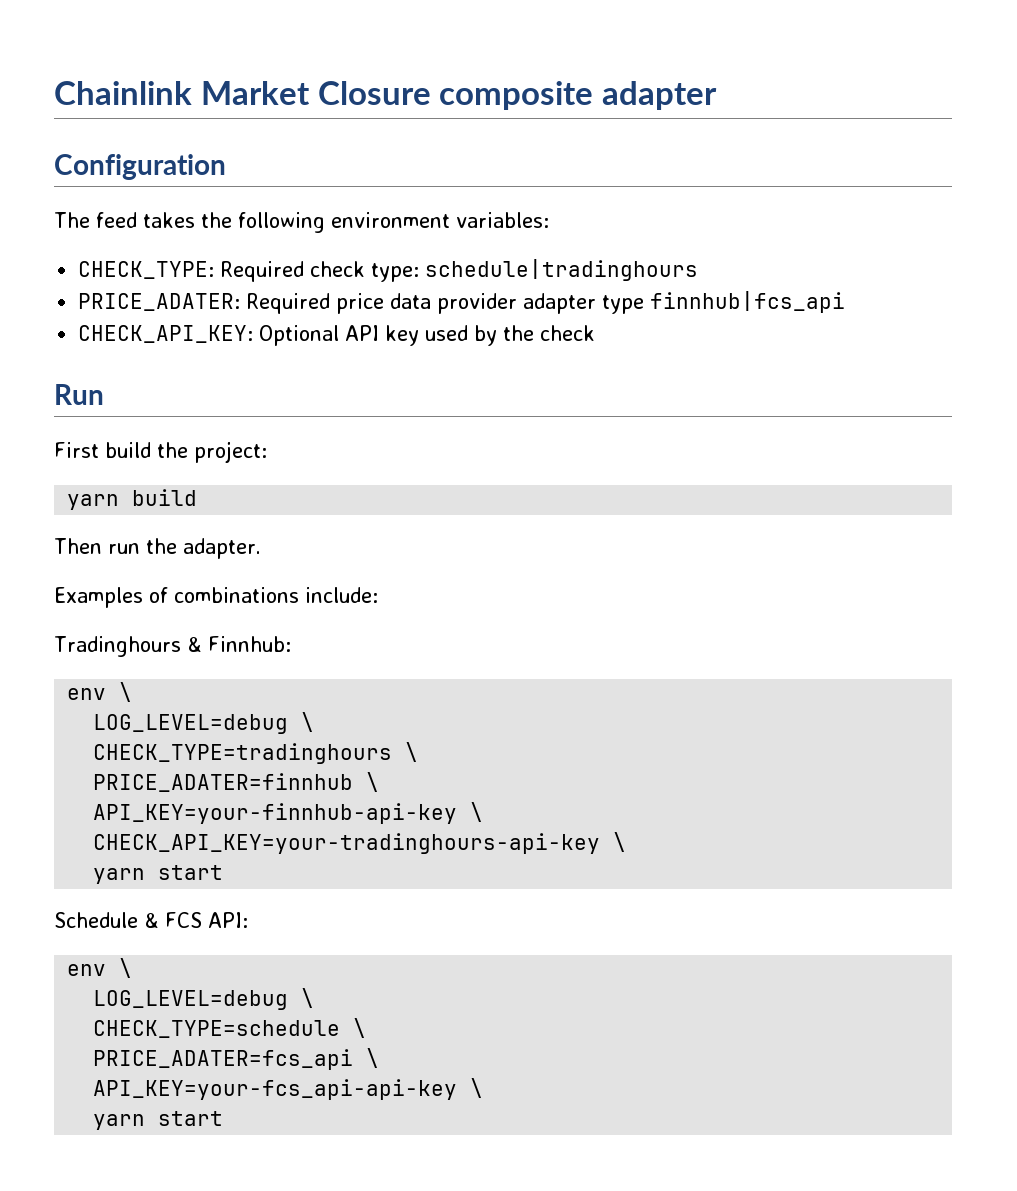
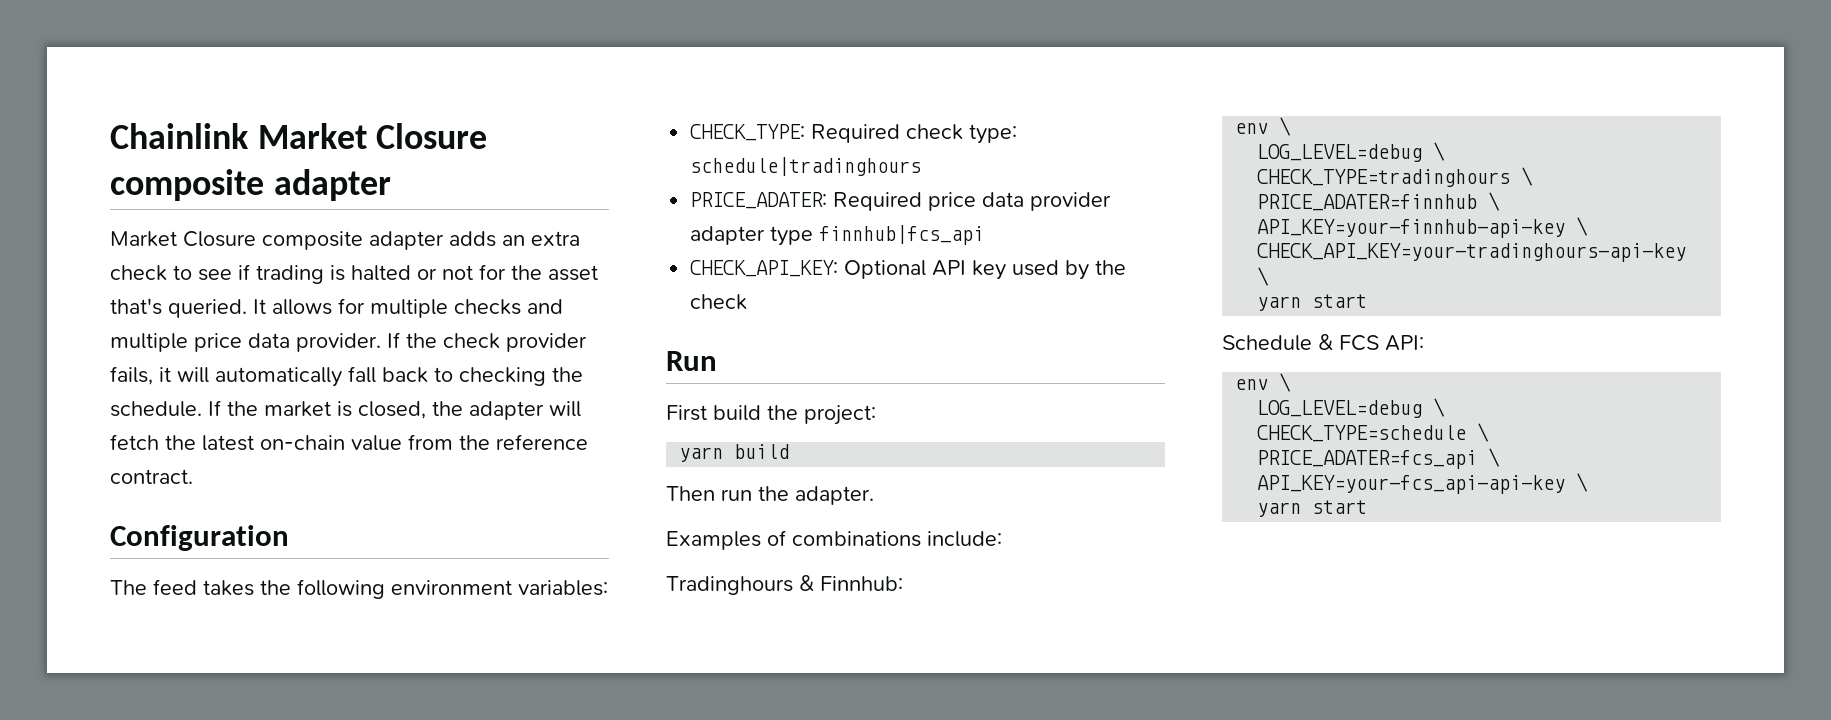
+ Market Closure composite adapter adds an extra check to see if trading is halted or not for the asset that's queried. It allows for multiple checks and multiple price data provider. If the check provider fails, it will automatically fall back to checking the schedule. If the market is closed, the adapter will fetch the latest on-chain value from the reference contract.

